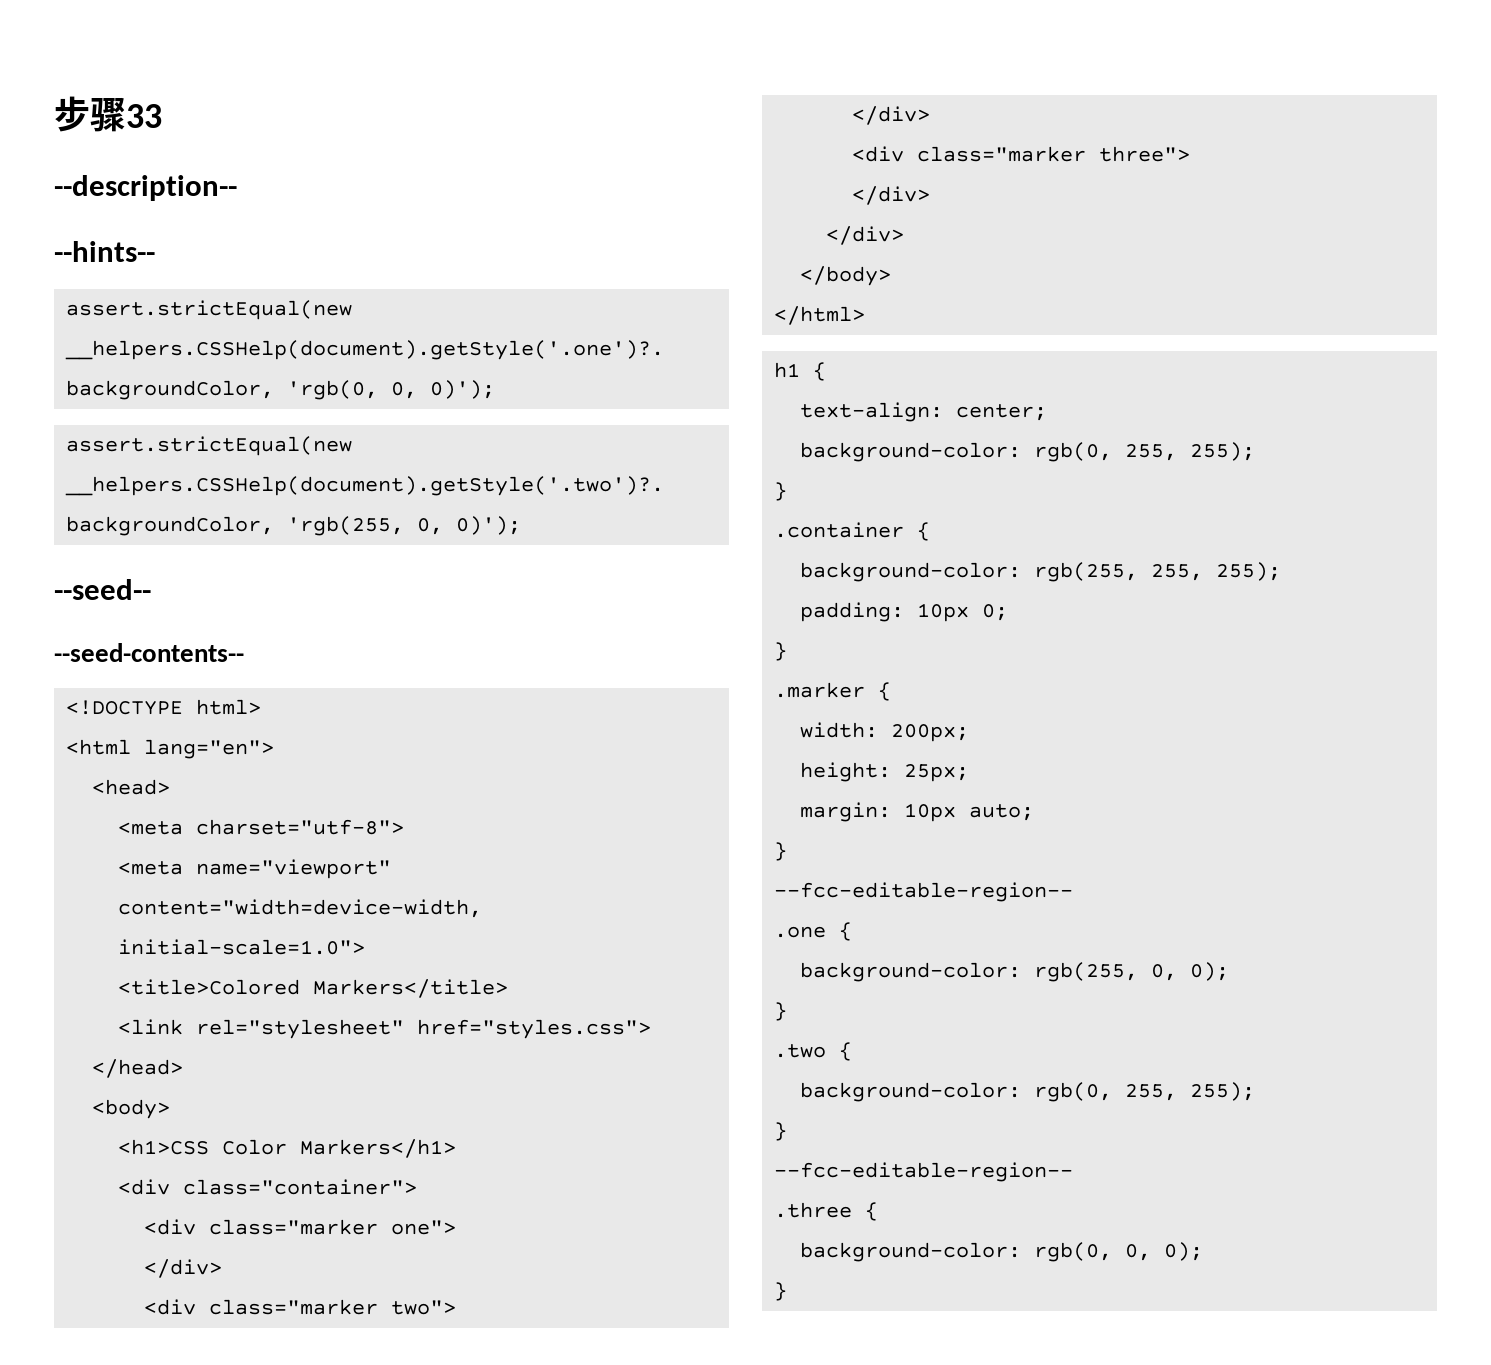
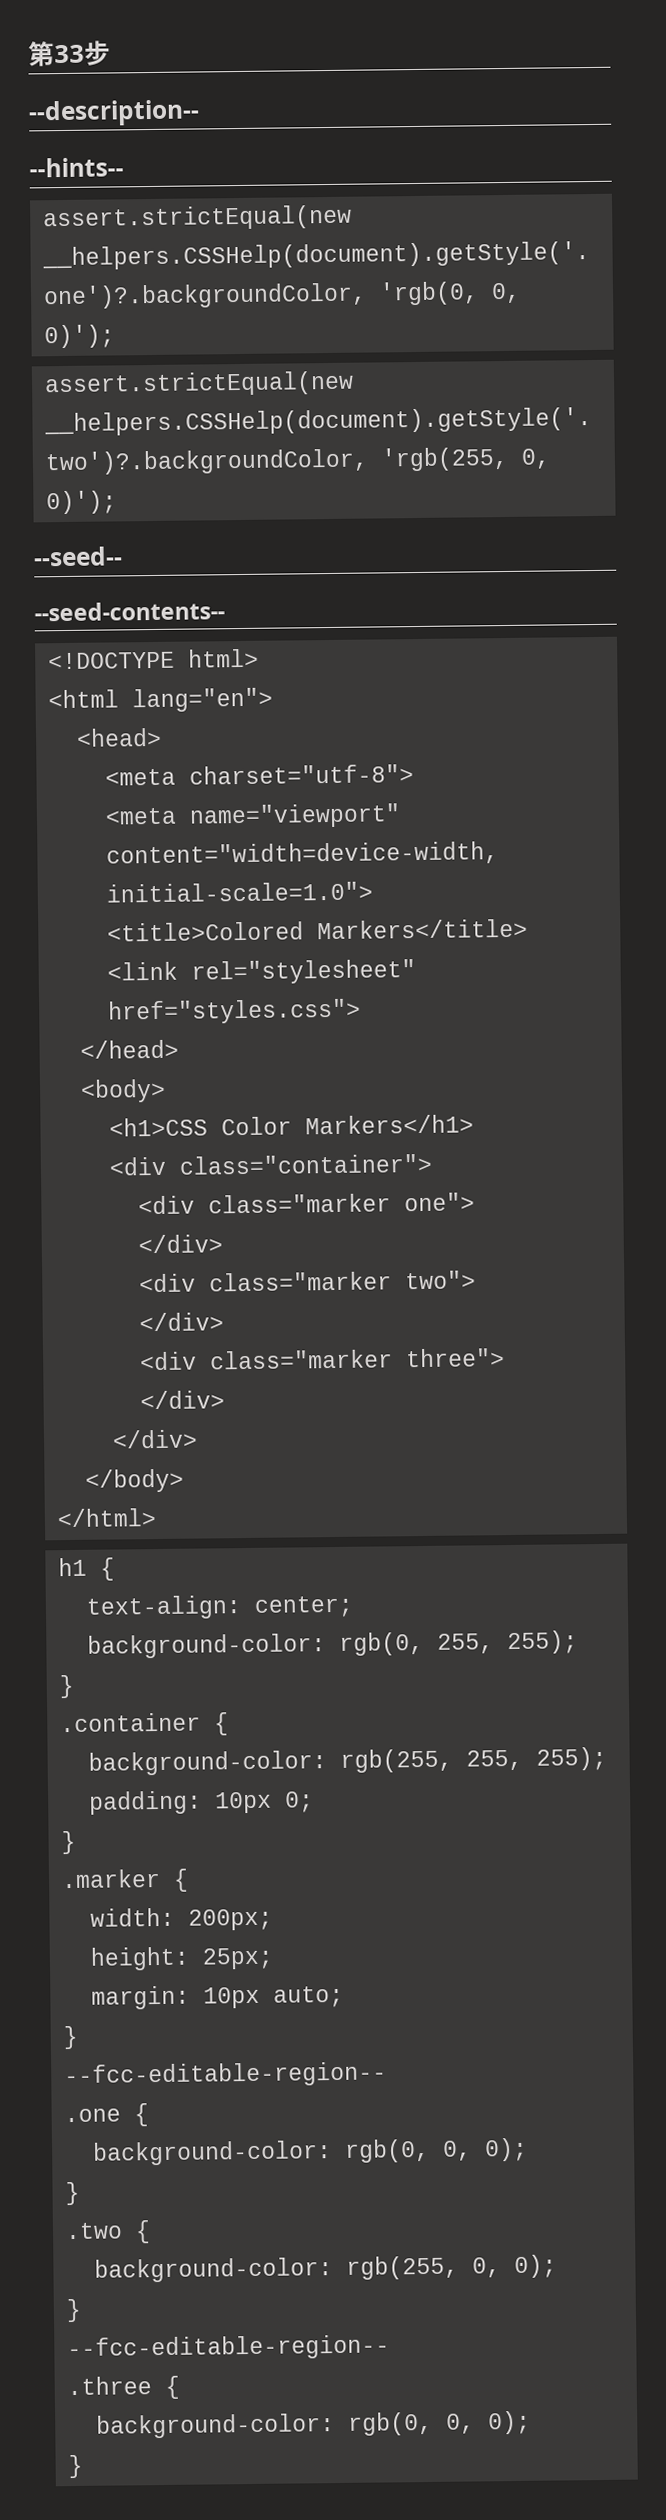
- 步骤33
+ 第33步
  .one {
- background-color: rgb(255, 0, 0);
+ background-color: rgb(0, 0, 0);
  .two {
- background-color: rgb(0, 255, 255);
+ background-color: rgb(255, 0, 0);

